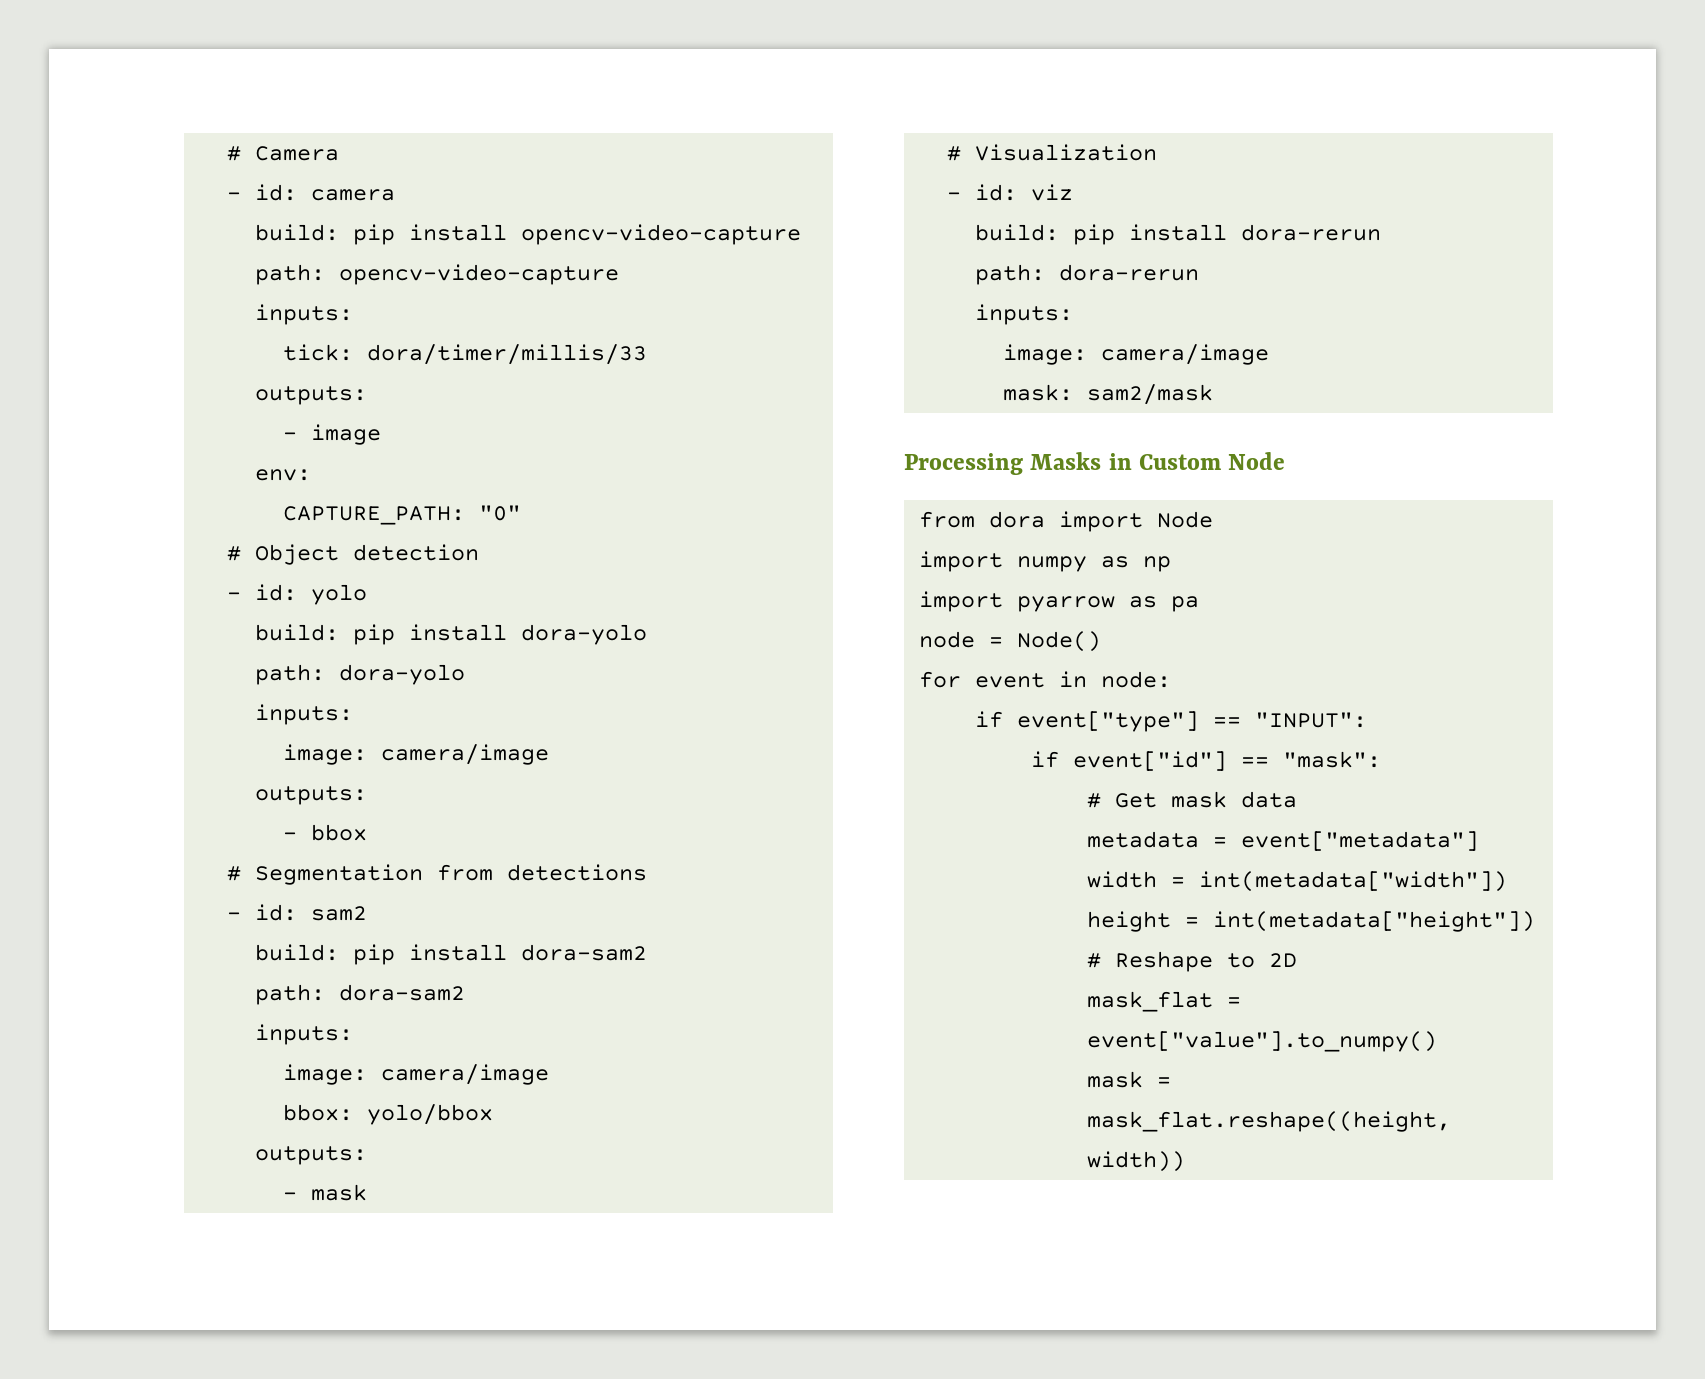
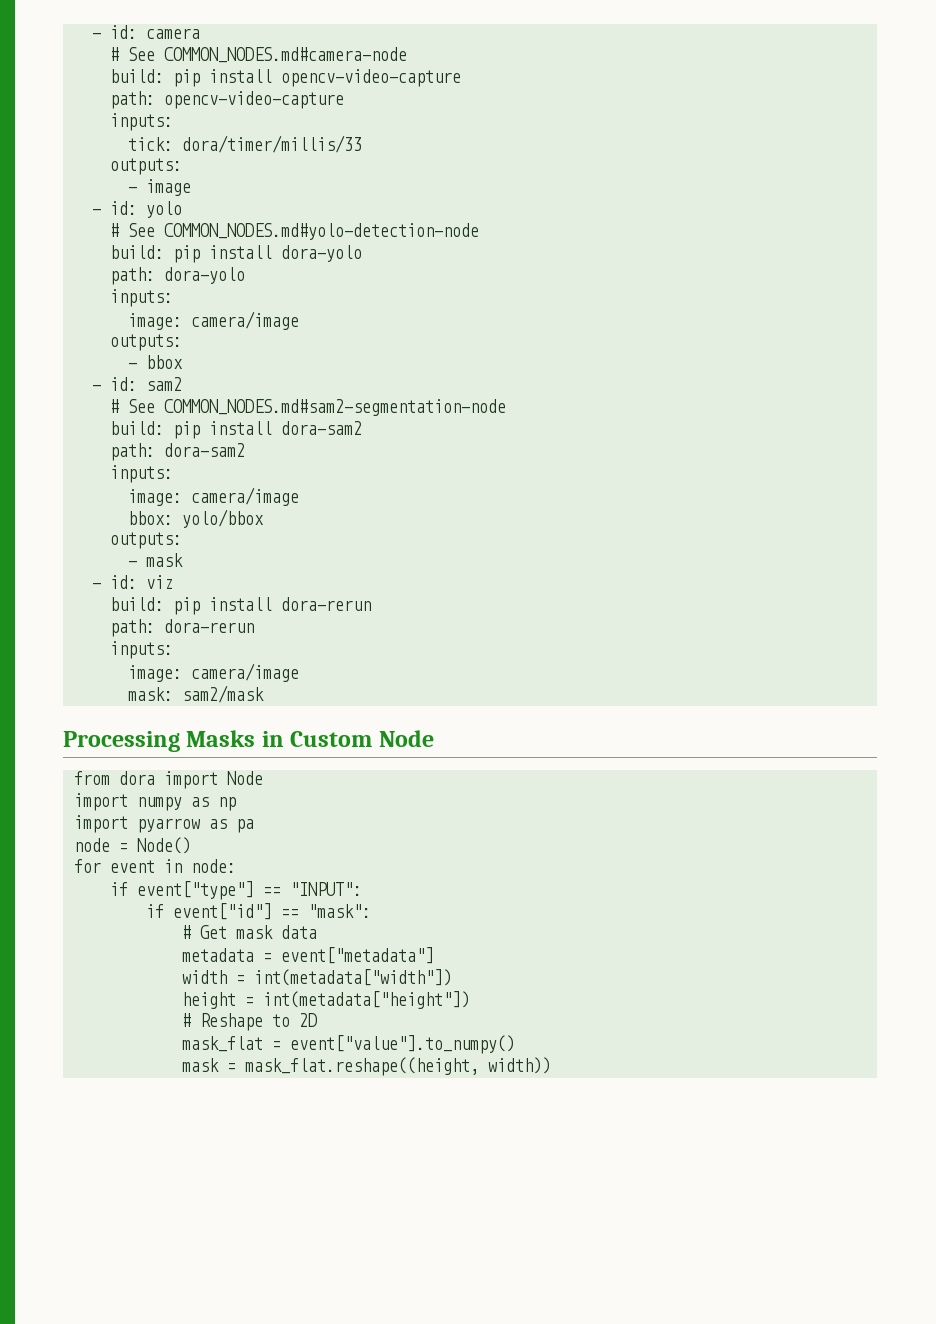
- # Camera
+ # See COMMON_NODES.md#camera-node
- env:
- CAPTURE_PATH: "0"
- # Object detection
+ # See COMMON_NODES.md#yolo-detection-node
- # Segmentation from detections
+ # See COMMON_NODES.md#sam2-segmentation-node
- # Visualization

